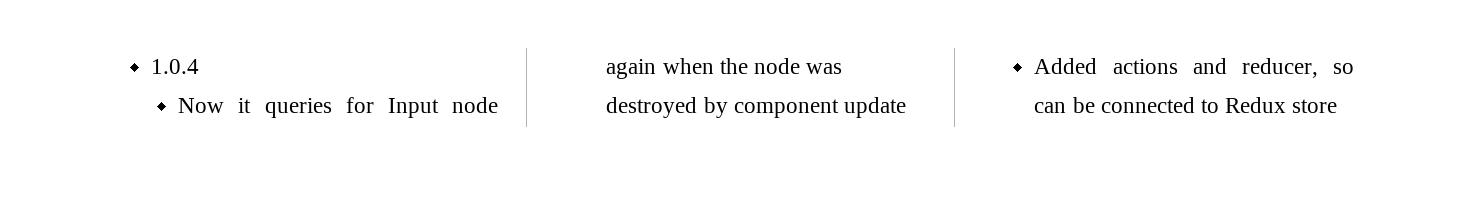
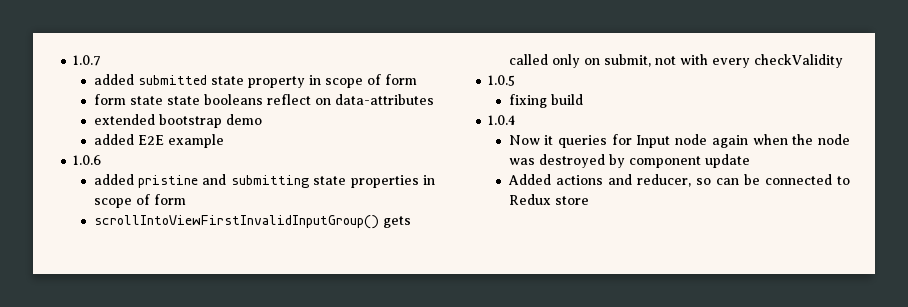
+ 1.0.7
+ added submitted state property in scope of form
+ form state state booleans reflect on data-attributes
+ extended bootstrap demo
+ added E2E example
+ 1.0.6
+ added pristine and submitting state properties in scope of form
+ scrollIntoViewFirstInvalidInputGroup() gets called only on submit, not with every checkValidity
+ 1.0.5
+ fixing build

